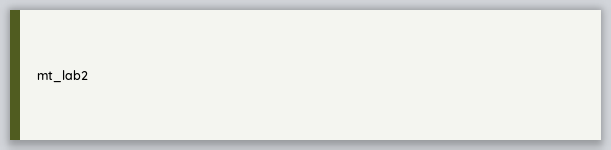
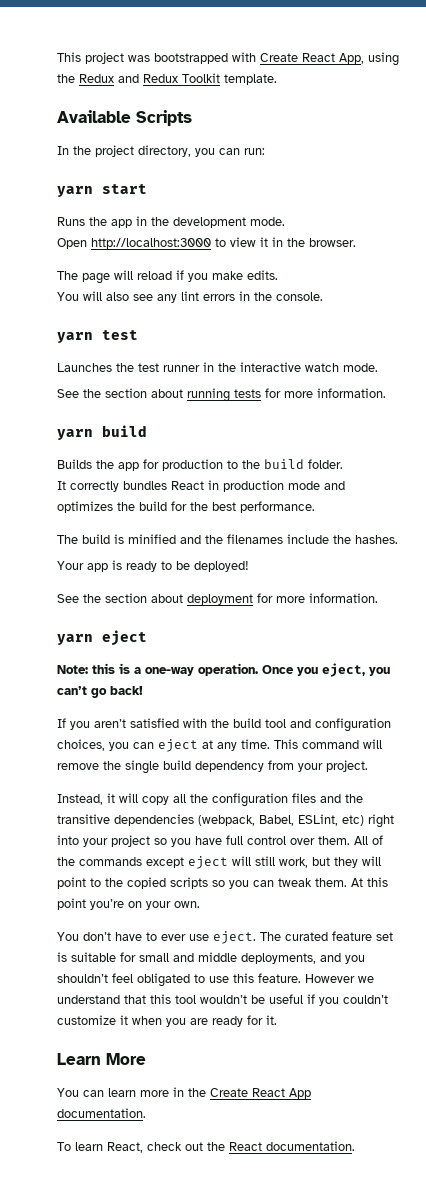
- mt_lab2
+ This project was bootstrapped with Create React App, using the Redux and Redux Toolkit template.
+ Available Scripts
+ In the project directory, you can run:
+ yarn start
+ Runs the app in the development mode.
+ Open http://localhost:3000 to view it in the browser.
+ The page will reload if you make edits.
+ You will also see any lint errors in the console.
+ yarn test
+ Launches the test runner in the interactive watch mode.
+ See the section about running tests for more information.
+ yarn build
+ Builds the app for production to the build folder.
+ It correctly bundles React in production mode and optimizes the build for the best performance.
+ The build is minified and the filenames include the hashes.
+ Your app is ready to be deployed!
+ See the section about deployment for more information.
+ yarn eject
+ Note: this is a one-way operation. Once you eject, you can’t go back!
+ If you aren’t satisfied with the build tool and configuration choices, you can eject at any time. This command will remove the single build dependency from your project.
+ Instead, it will copy all the configuration files and the transitive dependencies (webpack, Babel, ESLint, etc) right into your project so you have full control over them. All of the commands except eject will still work, but they will point to the copied scripts so you can tweak them. At this point you’re on your own.
+ You don’t have to ever use eject. The curated feature set is suitable for small and middle deployments, and you shouldn’t feel obligated to use this feature. However we understand that this tool wouldn’t be useful if you couldn’t customize it when you are ready for it.
+ Learn More
+ You can learn more in the Create React App documentation.
+ To learn React, check out the React documentation.

